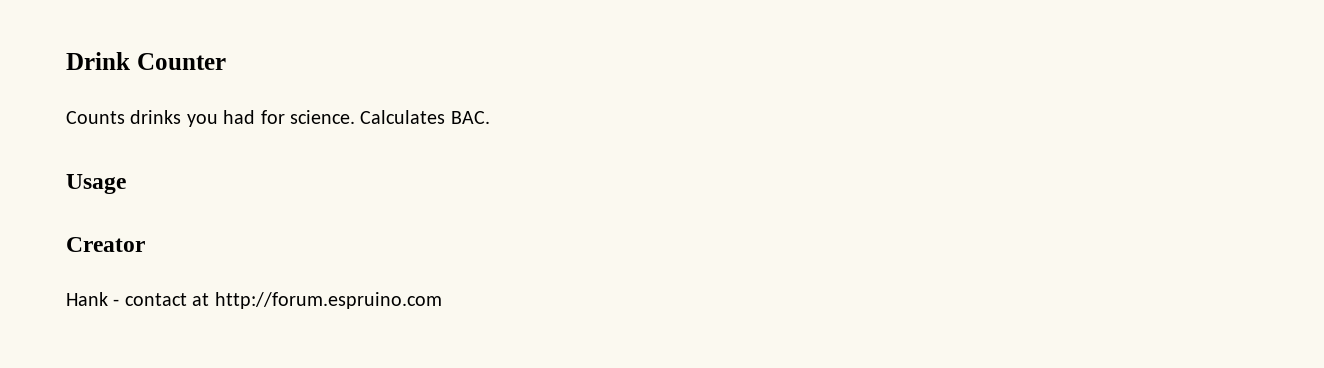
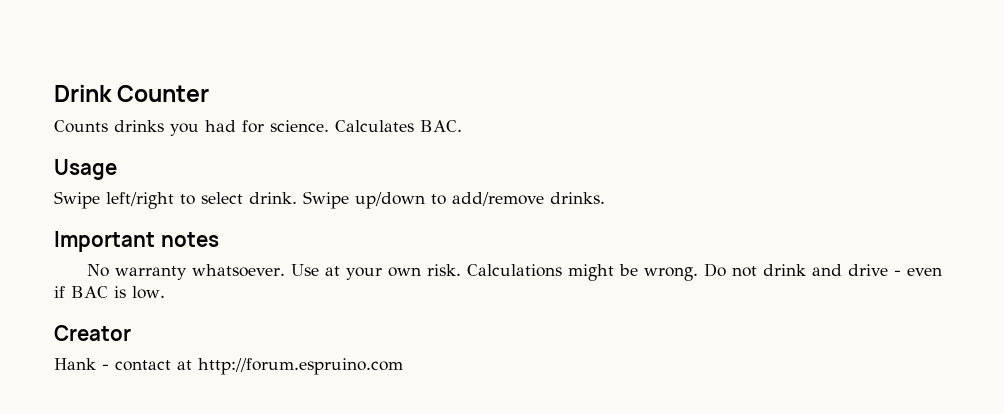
+ Swipe left/right to select drink. Swipe up/down to add/remove drinks.
+ Important notes
+ No warranty whatsoever. Use at your own risk. Calculations might be wrong. Do not drink and drive - even if BAC is low.

